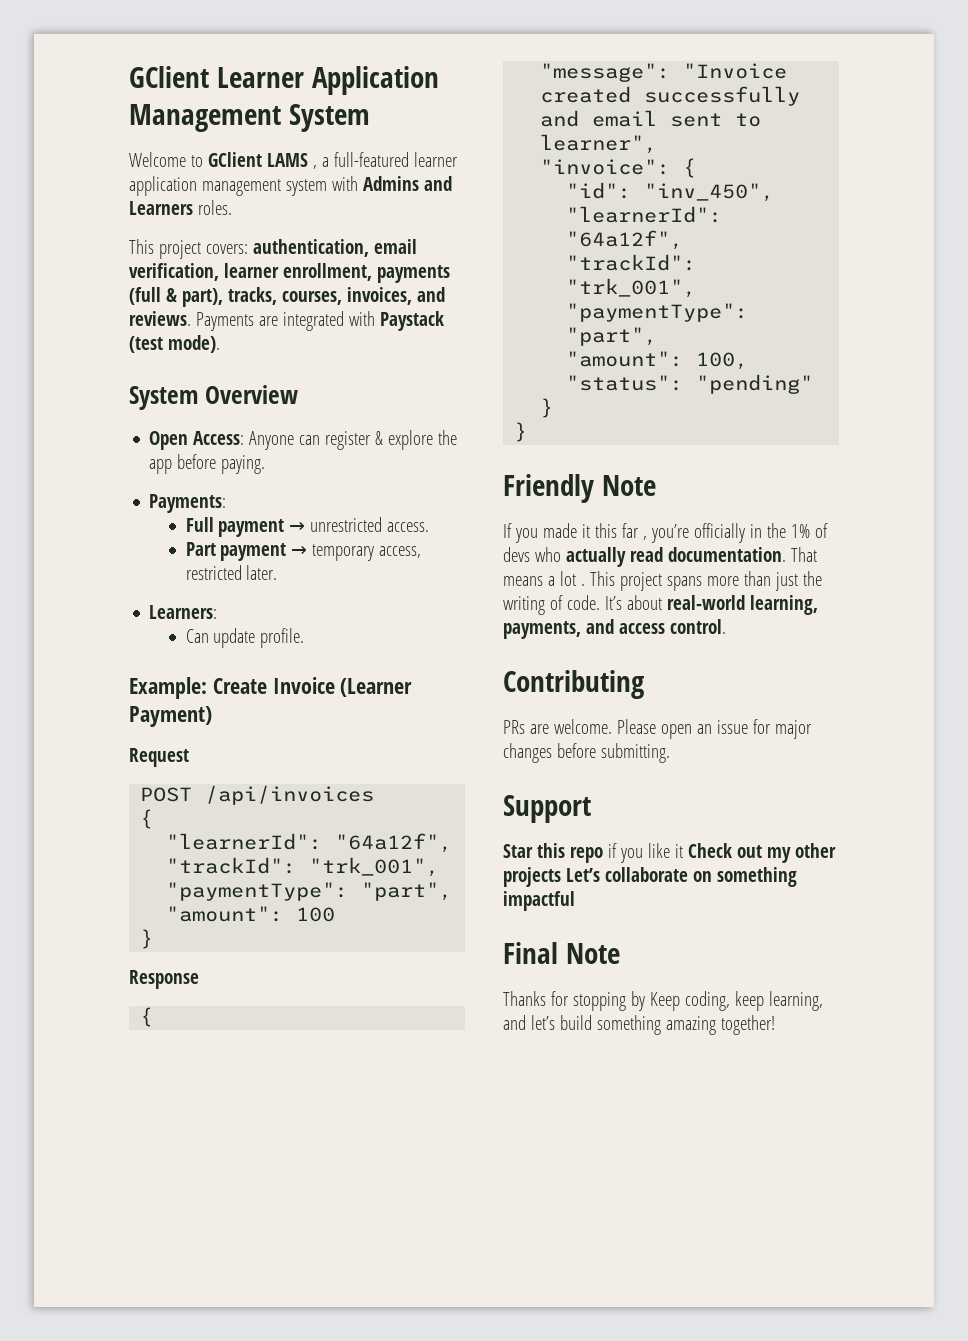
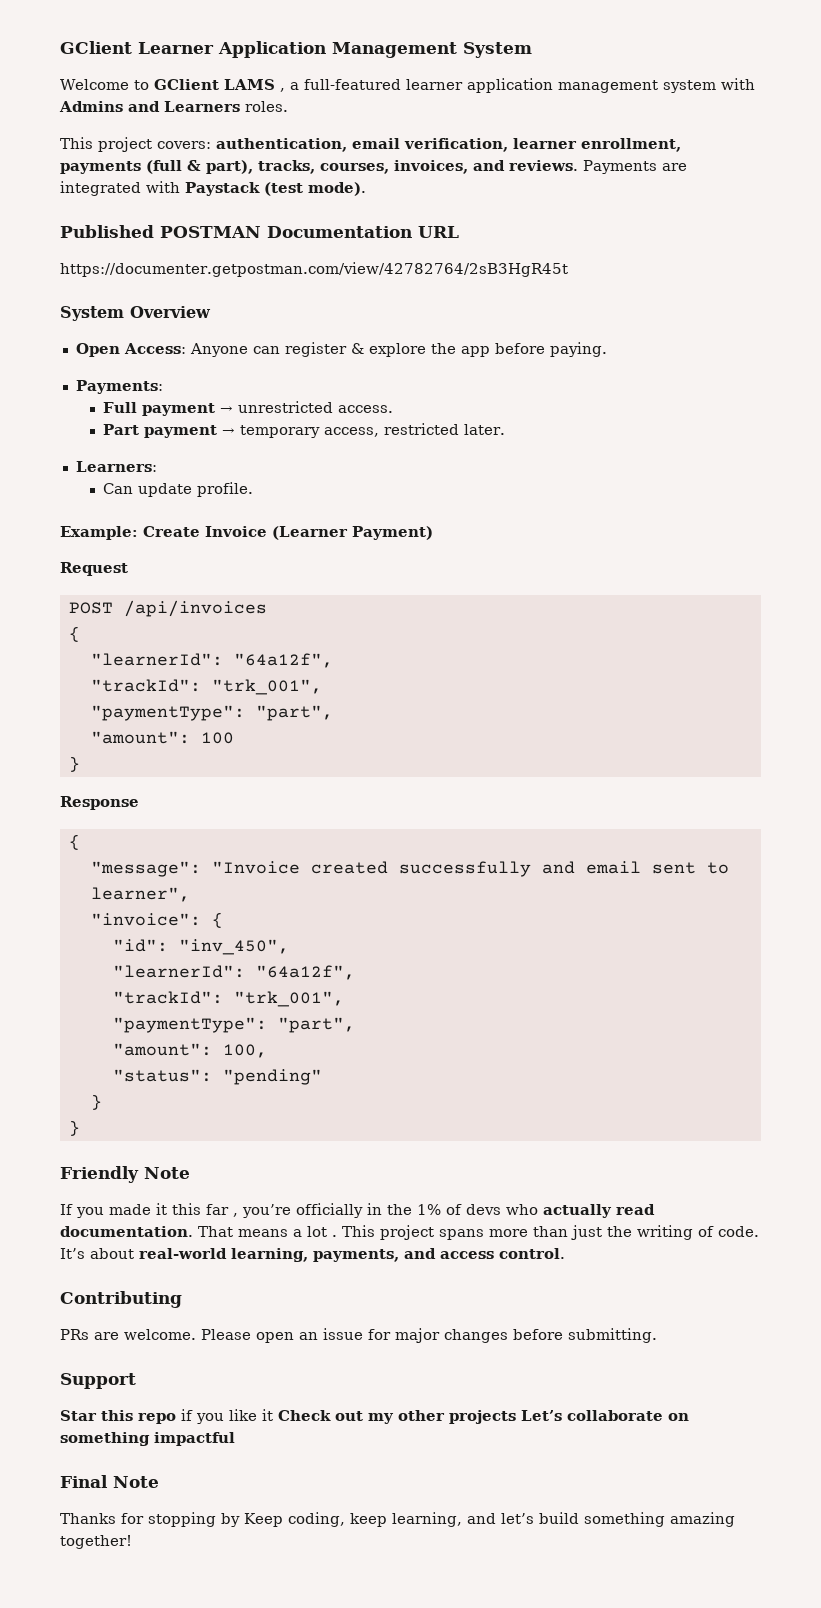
+ Published POSTMAN Documentation URL
+ https://documenter.getpostman.com/view/42782764/2sB3HgR45t

